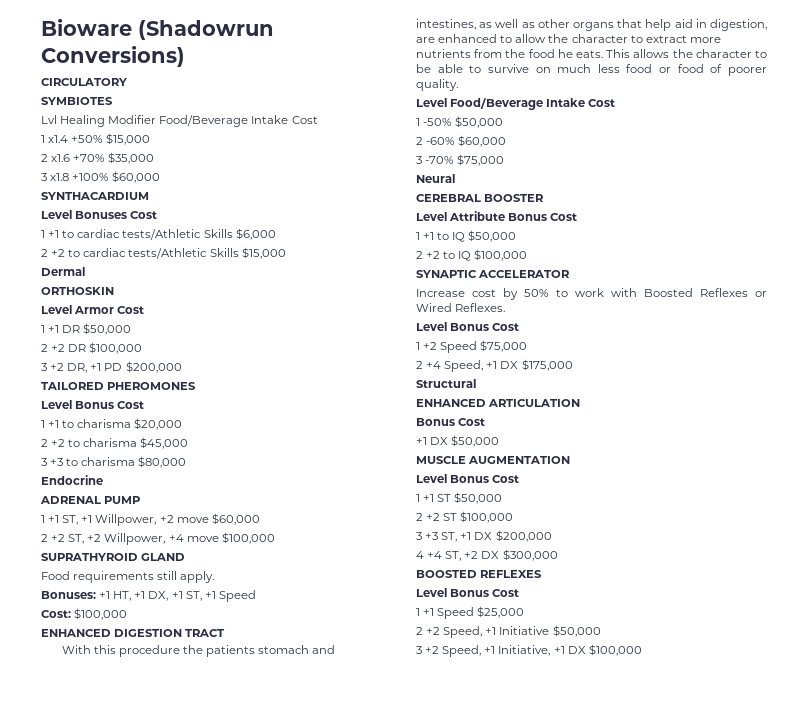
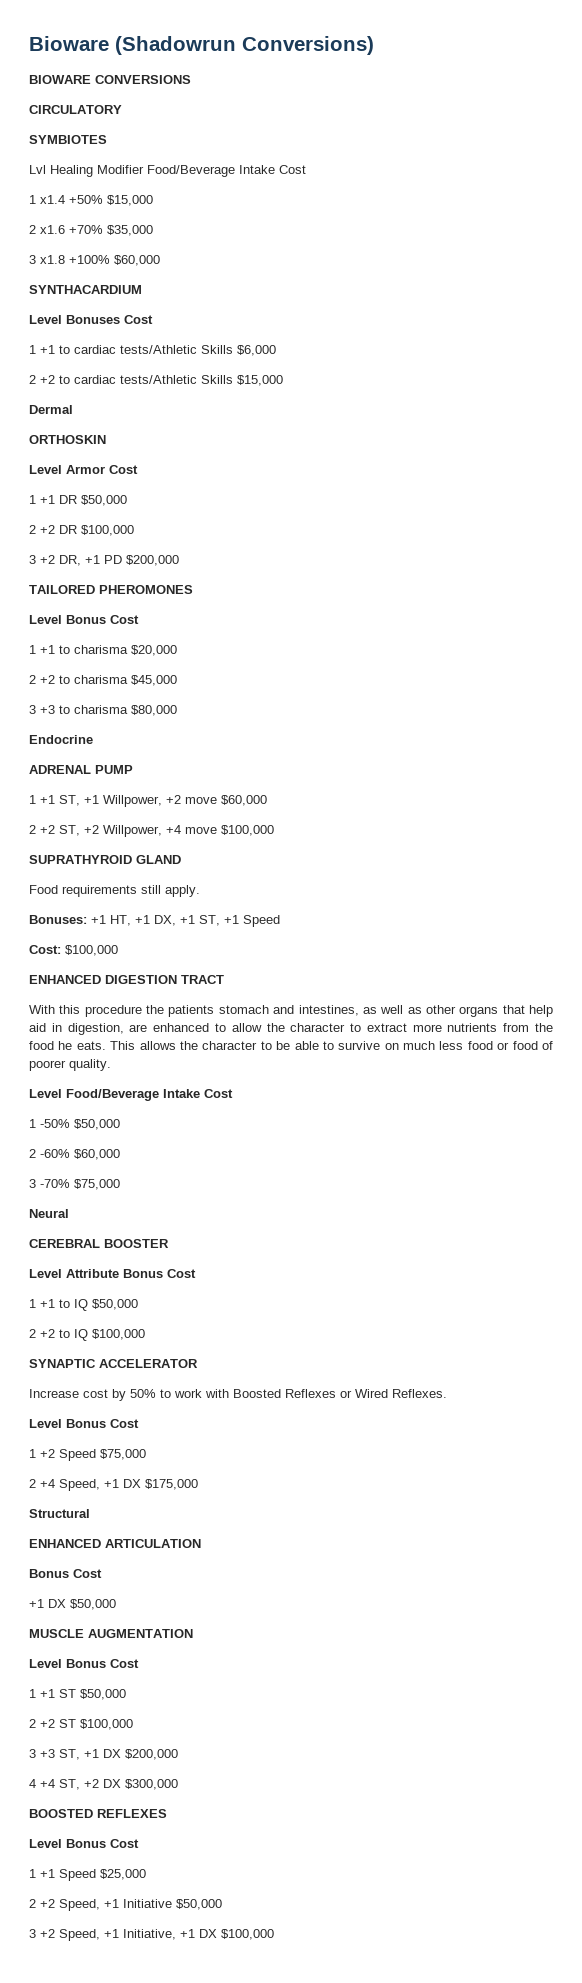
+ BIOWARE CONVERSIONS

